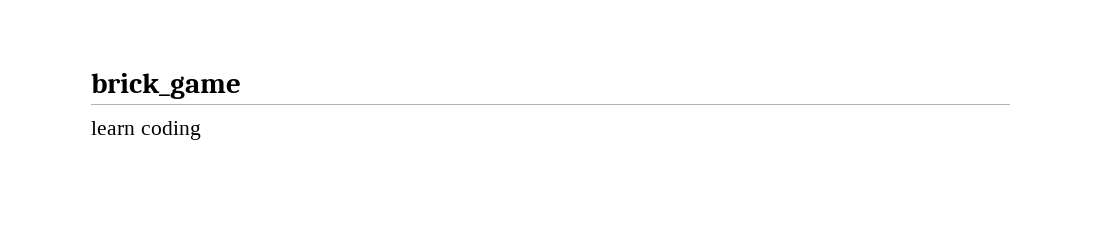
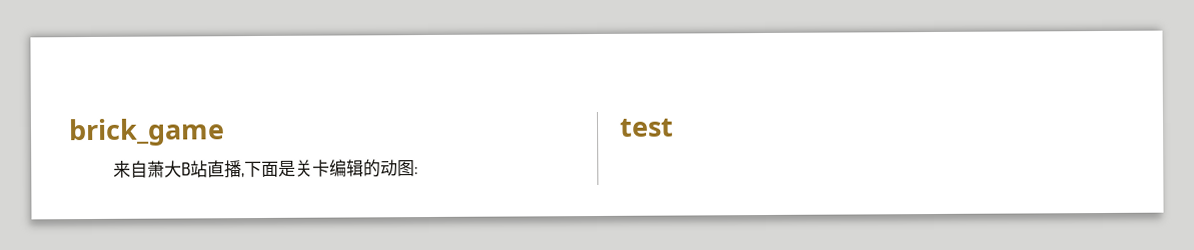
- learn coding
+ 来自萧大B站直播,下面是关卡编辑的动图:
+ test

